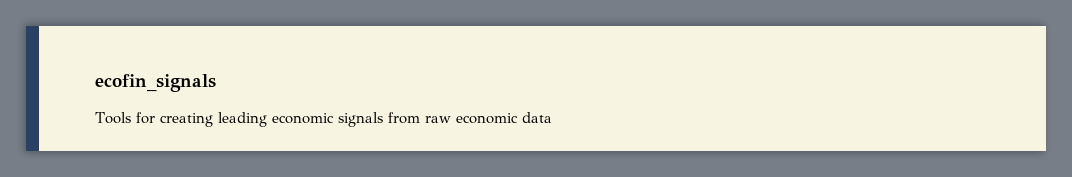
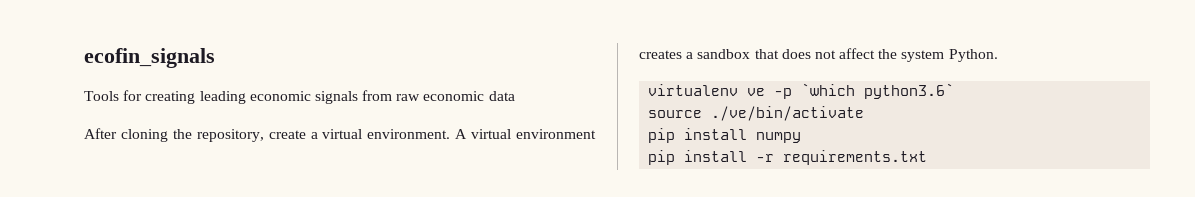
+ After cloning the repository, create a virtual environment. A virtual environment creates a sandbox that does not affect the system Python.
+ virtualenv ve -p `which python3.6`
+ source ./ve/bin/activate
+ pip install numpy
+ pip install -r requirements.txt

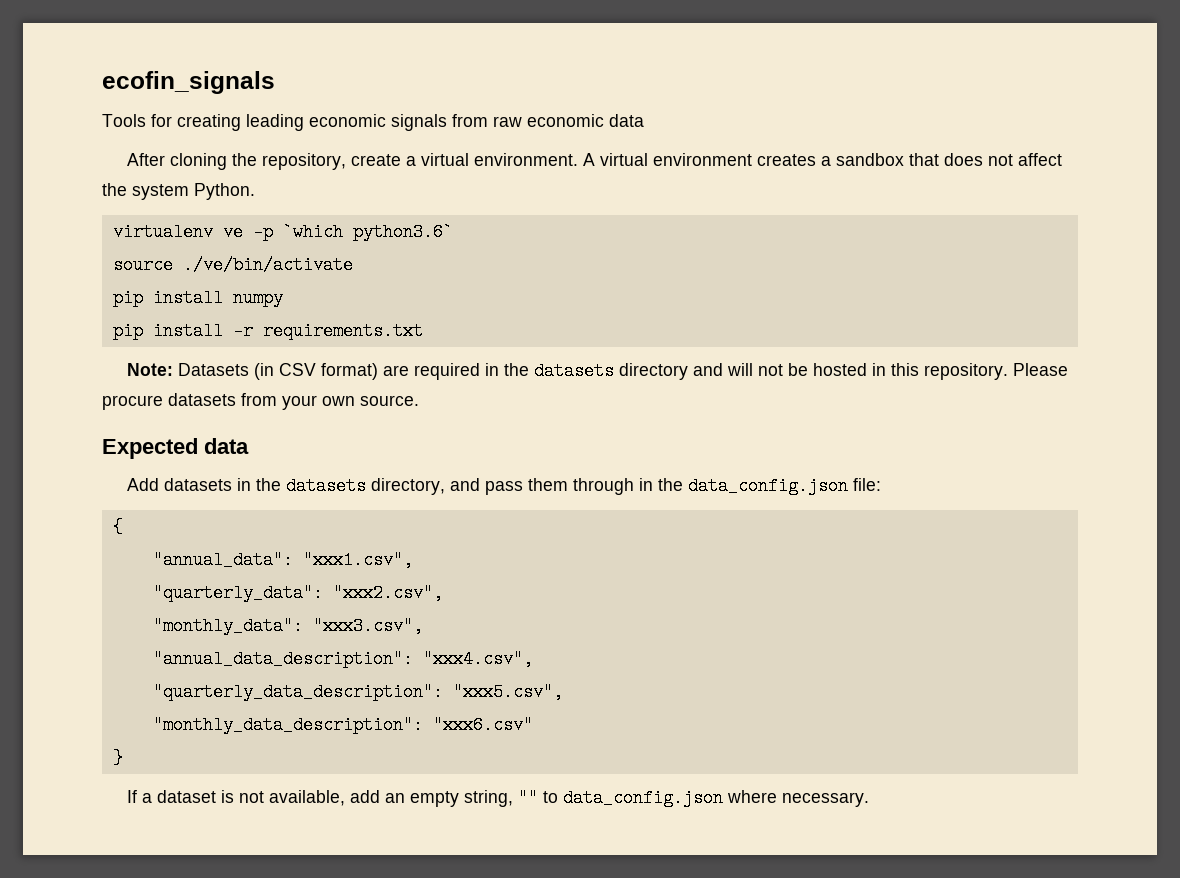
+ Note: Datasets (in CSV format) are required in the datasets directory and will not be hosted in this repository. Please procure datasets from your own source.
+ Expected data
+ Add datasets in the datasets directory, and pass them through in the data_config.json file:
+ {
+ "annual_data": "xxx1.csv",
+ "quarterly_data": "xxx2.csv",
+ "monthly_data": "xxx3.csv",
+ "annual_data_description": "xxx4.csv",
+ "quarterly_data_description": "xxx5.csv",
+ "monthly_data_description": "xxx6.csv"
+ }
+ If a dataset is not available, add an empty string, "" to data_config.json where necessary.

